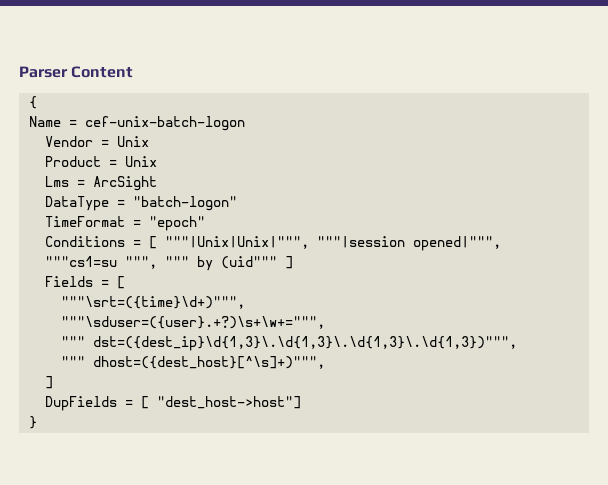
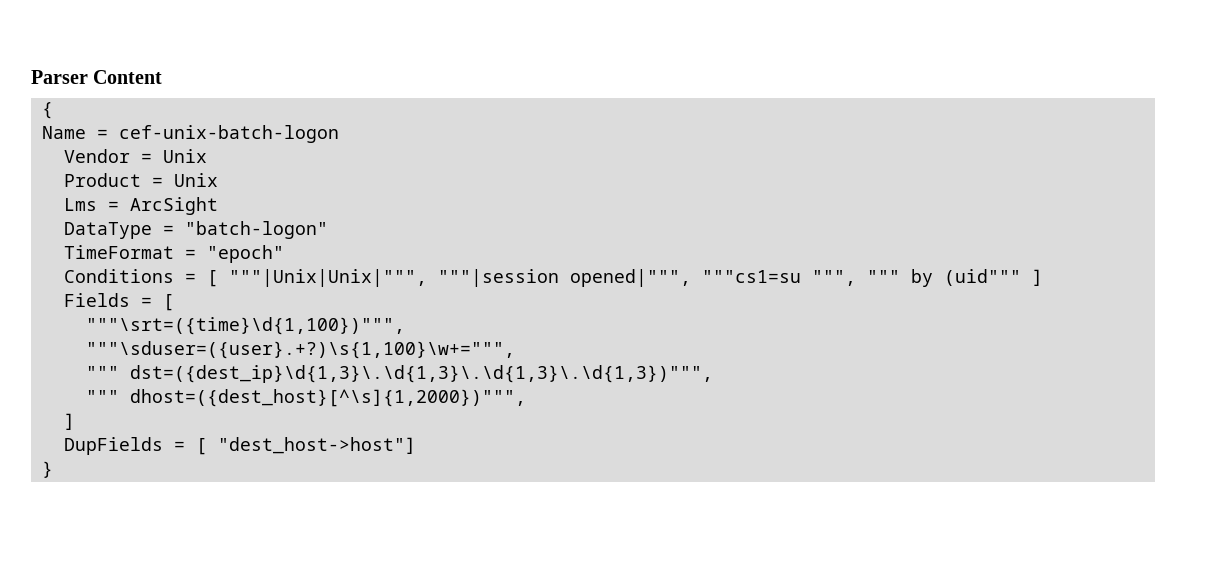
- """\srt=({time}\d+)""",
- """\sduser=({user}.+?)\s+\w+=""",
+ """\srt=({time}\d{1,100})""",
+ """\sduser=({user}.+?)\s{1,100}\w+=""",
- """ dhost=({dest_host}[^\s]+)""",
+ """ dhost=({dest_host}[^\s]{1,2000})""",

